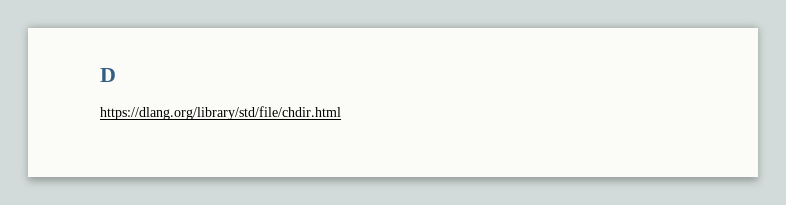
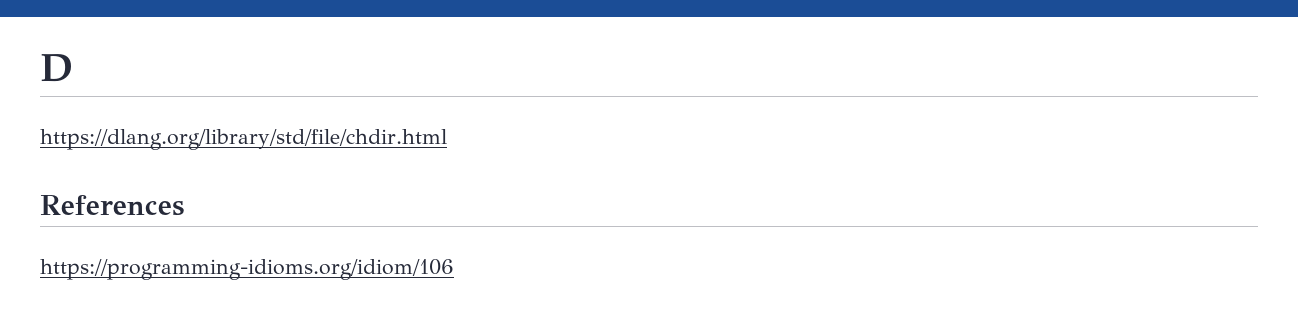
+ References
+ https://programming-idioms.org/idiom/106

